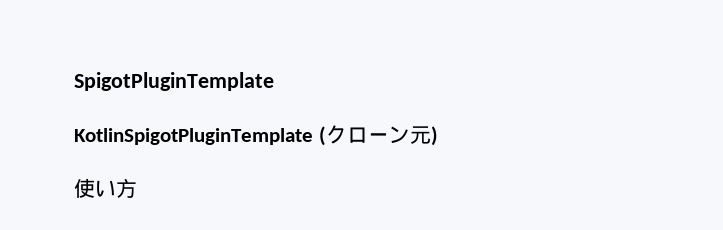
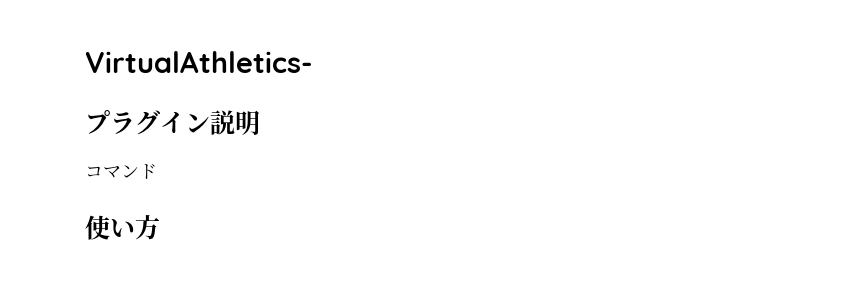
- SpigotPluginTemplate
- KotlinSpigotPluginTemplate (クローン元)
+ VirtualAthletics-
+ プラグイン説明
+ コマンド

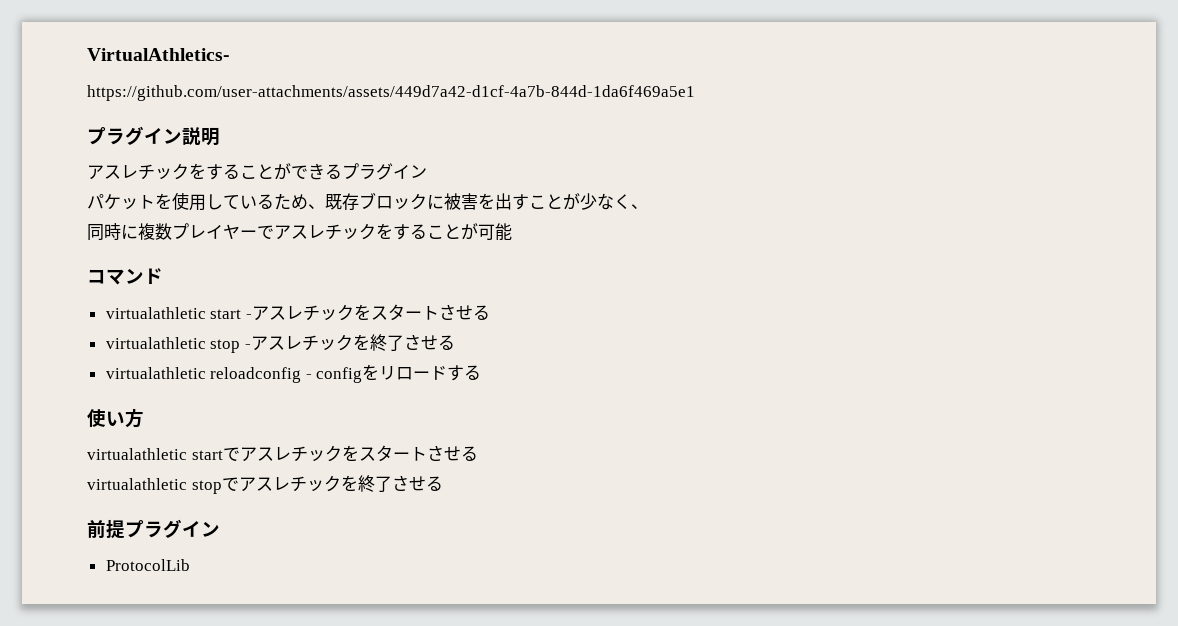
+ https://github.com/user-attachments/assets/449d7a42-d1cf-4a7b-844d-1da6f469a5e1
+ アスレチックをすることができるプラグイン
+ パケットを使用しているため、既存ブロックに被害を出すことが少なく、
+ 同時に複数プレイヤーでアスレチックをすることが可能
  コマンド
+ virtualathletic start -アスレチックをスタートさせる
+ virtualathletic stop -アスレチックを終了させる
+ virtualathletic reloadconfig - configをリロードする
  使い方
+ virtualathletic startでアスレチックをスタートさせる
+ virtualathletic stopでアスレチックを終了させる
+ 前提プラグイン
+ ProtocolLib

